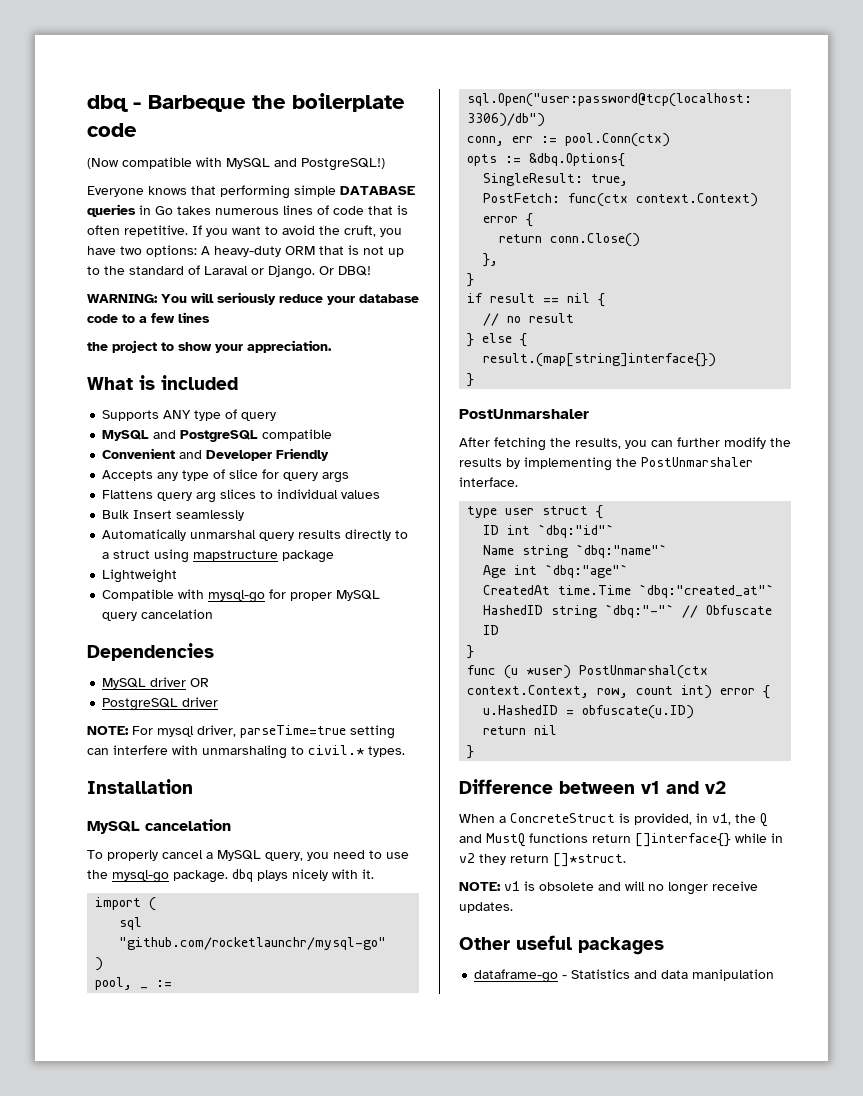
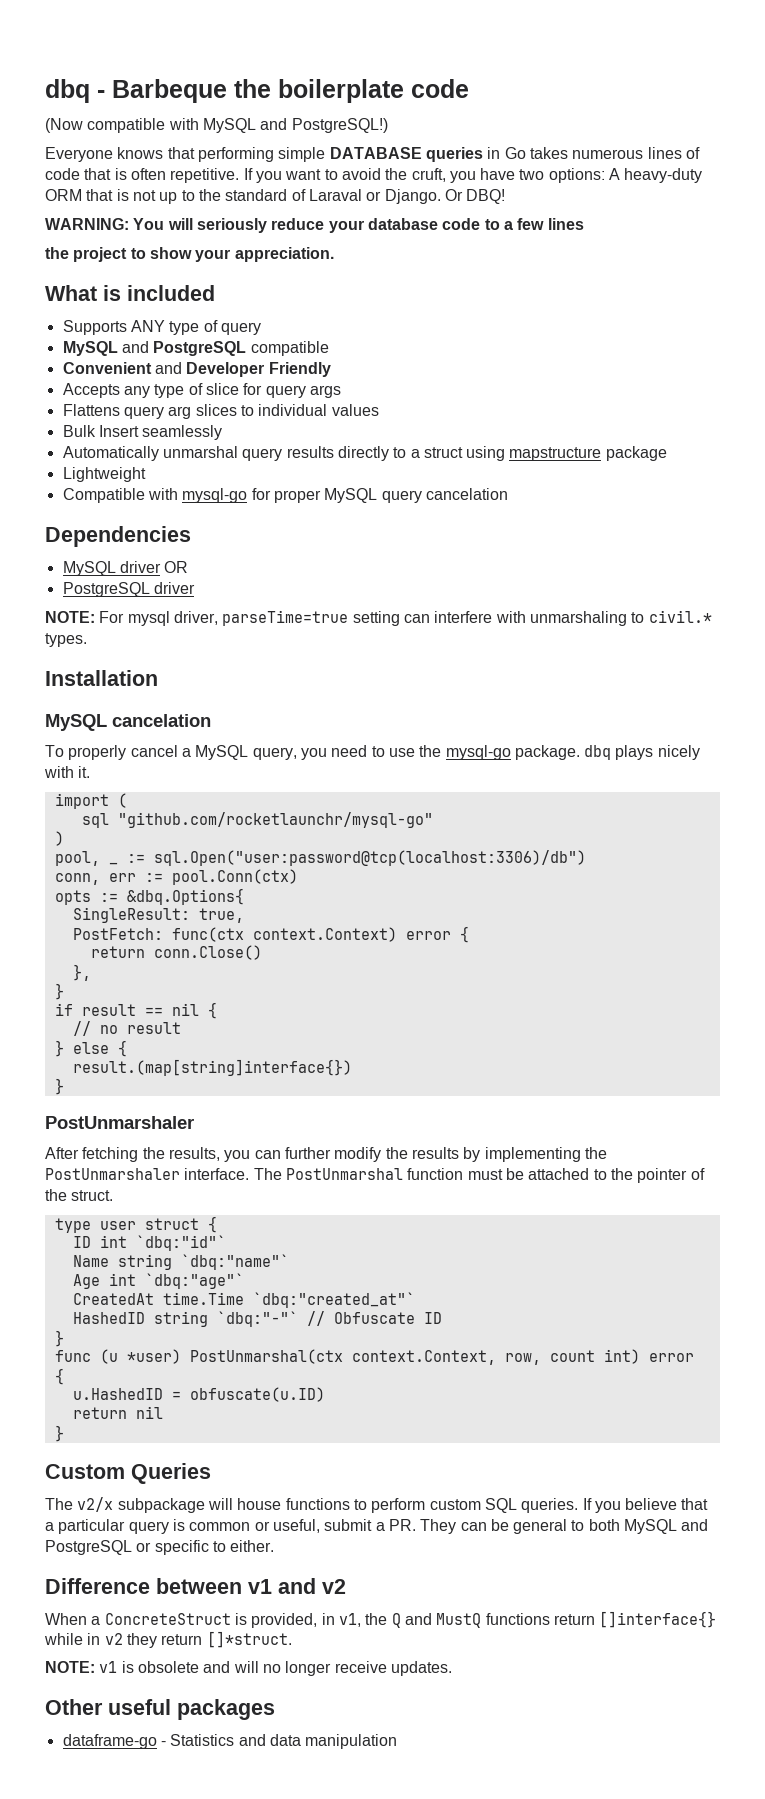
+ The PostUnmarshal function must be attached to the pointer of the struct.
+ Custom Queries
+ The v2/x subpackage will house functions to perform custom SQL queries. If you believe that a particular query is common or useful, submit a PR. They can be general to both MySQL and PostgreSQL or specific to either.

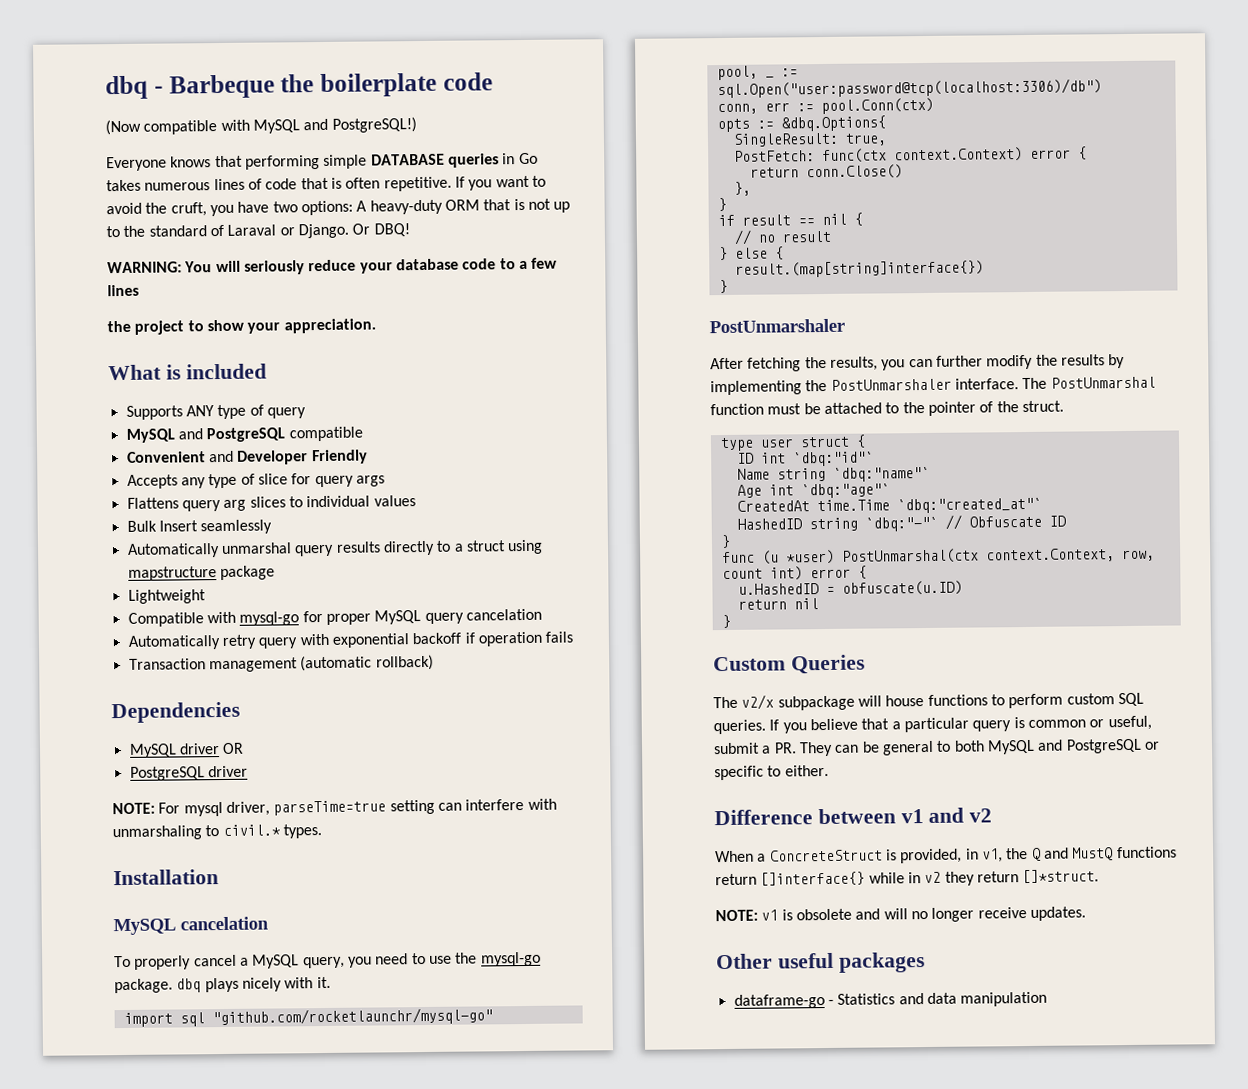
+ Automatically retry query with exponential backoff if operation fails
+ Transaction management (automatic rollback)
- import (
- sql "github.com/rocketlaunchr/mysql-go"
+ import sql "github.com/rocketlaunchr/mysql-go"
- )

